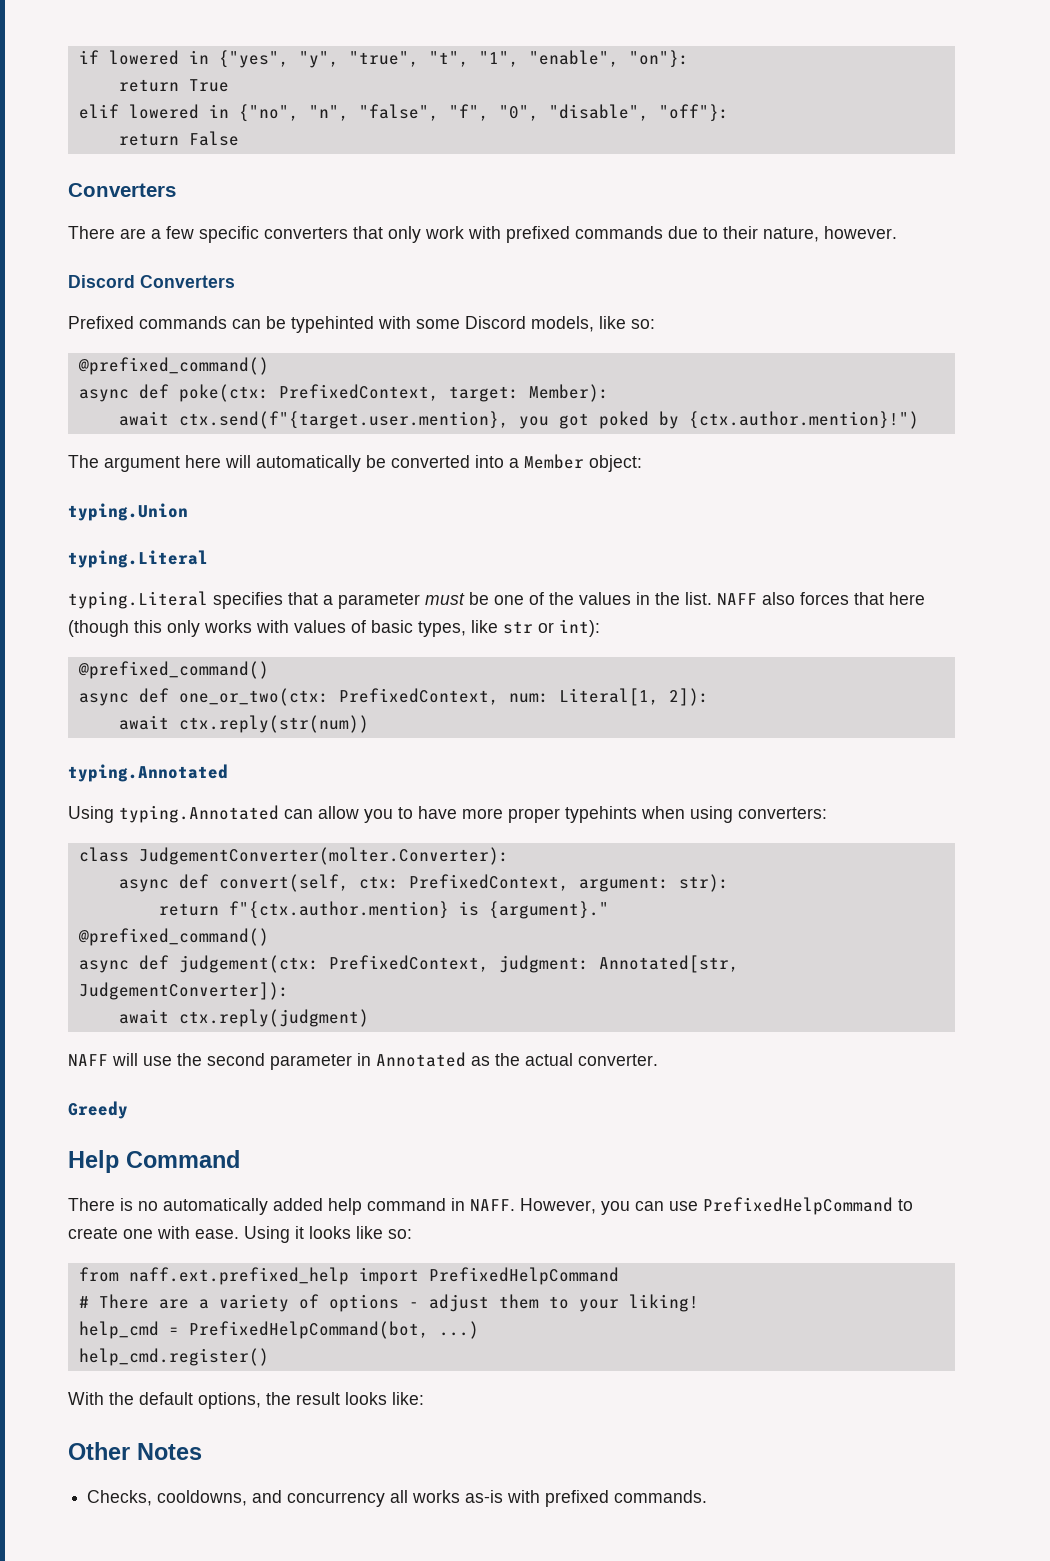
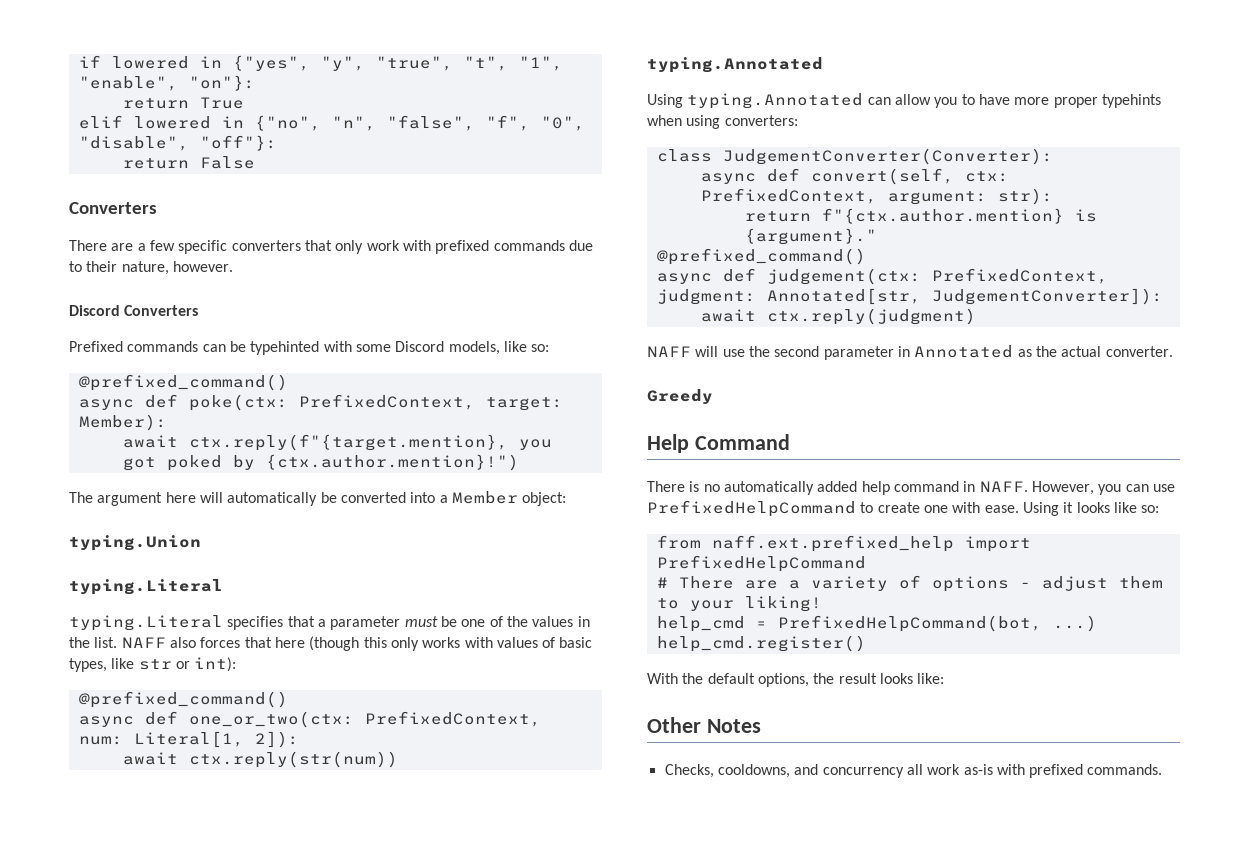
- await ctx.send(f"{target.user.mention}, you got poked by {ctx.author.mention}!")
+ await ctx.reply(f"{target.mention}, you got poked by {ctx.author.mention}!")
- class JudgementConverter(molter.Converter):
+ class JudgementConverter(Converter):
- Checks, cooldowns, and concurrency all works as-is with prefixed commands.
+ Checks, cooldowns, and concurrency all work as-is with prefixed commands.

